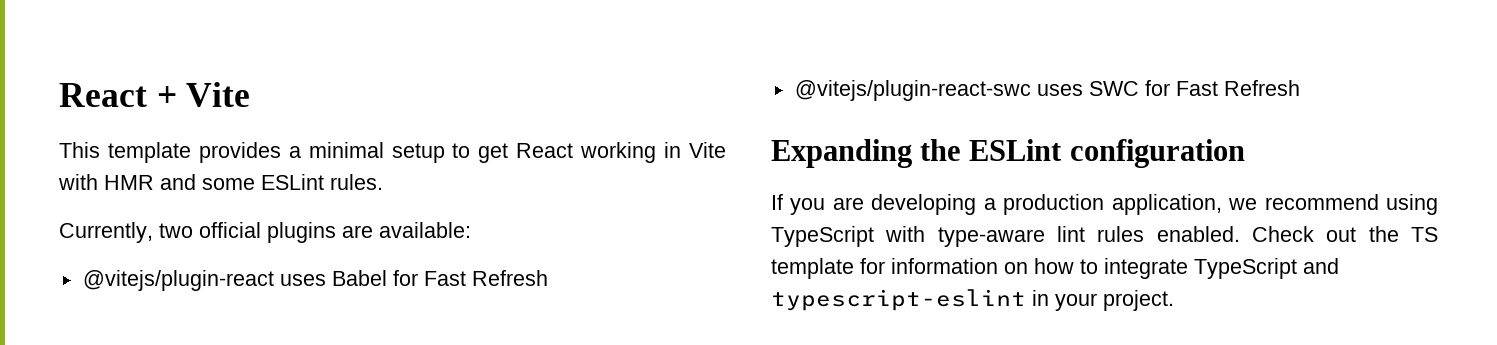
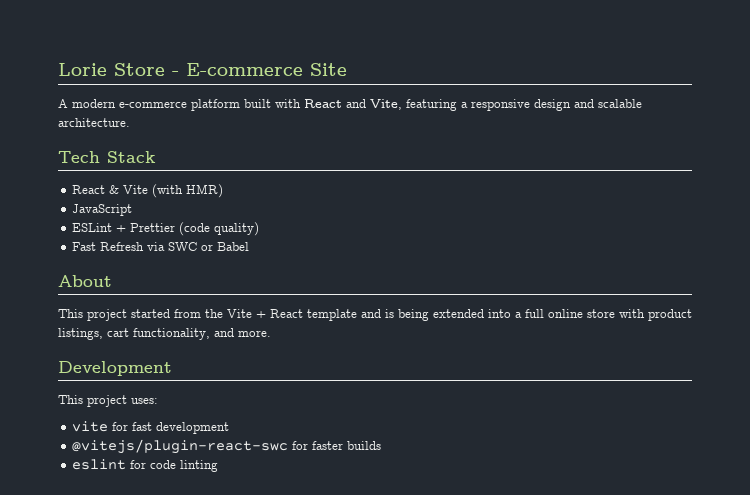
- React + Vite
- This template provides a minimal setup to get React working in Vite with HMR and some ESLint rules.
- Currently, two official plugins are available:
- @vitejs/plugin-react uses Babel for Fast Refresh
- @vitejs/plugin-react-swc uses SWC for Fast Refresh
- Expanding the ESLint configuration
- If you are developing a production application, we recommend using TypeScript with type-aware lint rules enabled. Check out the TS template for information on how to integrate TypeScript and typescript-eslint in your project.
+ Lorie Store - E-commerce Site
+ A modern e-commerce platform built with React and Vite, featuring a responsive design and scalable architecture.
+ Tech Stack
+ React & Vite (with HMR)
+ JavaScript
+ ESLint + Prettier (code quality)
+ Fast Refresh via SWC or Babel
+ About
+ This project started from the Vite + React template and is being extended into a full online store with product listings, cart functionality, and more.
+ Development
+ This project uses:
+ vite for fast development
+ @vitejs/plugin-react-swc for faster builds
+ eslint for code linting

